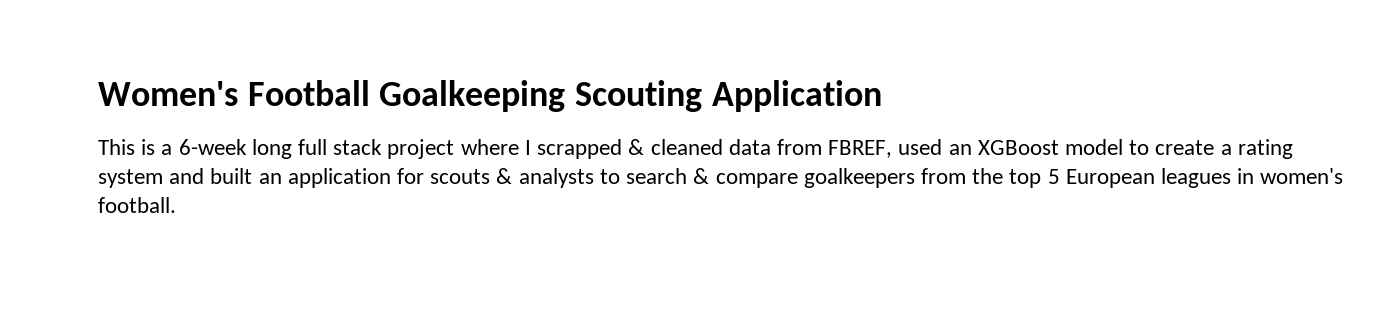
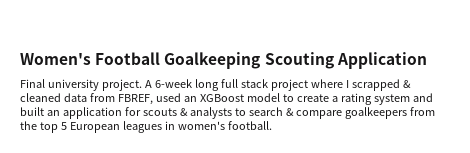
- This is a 6-week long full stack project where I scrapped & cleaned data from FBREF, used an XGBoost model to create a rating system and built an application for scouts & analysts to search & compare goalkeepers from the top 5 European leagues in women's football.
+ Final university project. A 6-week long full stack project where I scrapped & cleaned data from FBREF, used an XGBoost model to create a rating system and built an application for scouts & analysts to search & compare goalkeepers from the top 5 European leagues in women's football.

